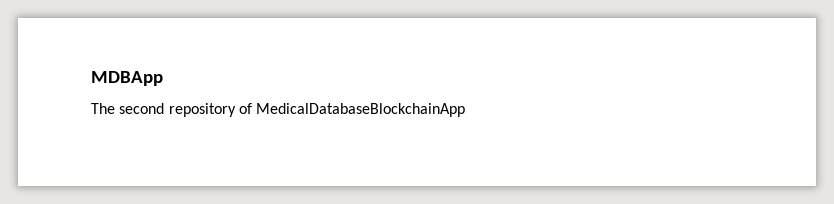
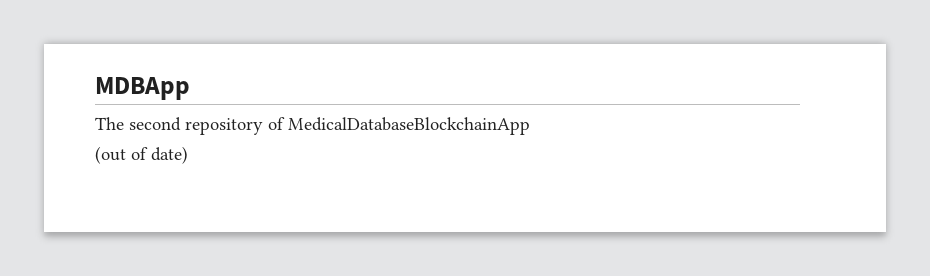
+ (out of date)

